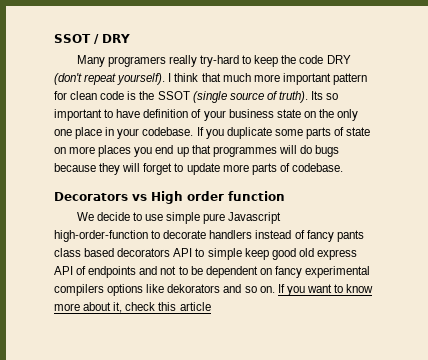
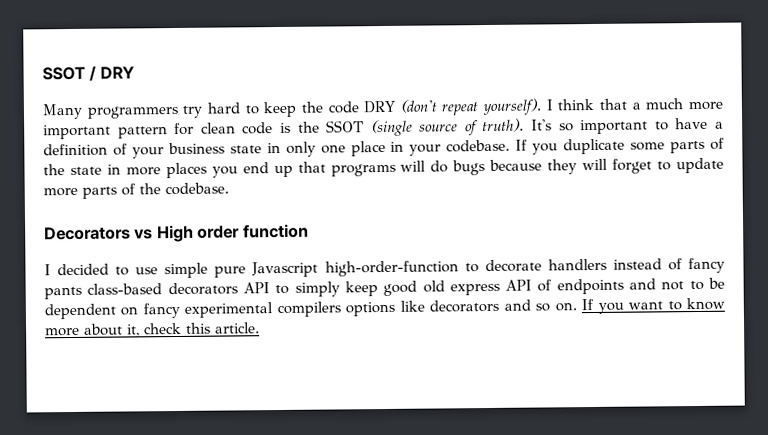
- Many programers really try-hard to keep the code DRY (don't repeat yourself).
+ Many programmers try hard to keep the code DRY (don't repeat yourself).
- I think that much more important pattern for clean code is the SSOT (single source of truth).
+ I think that a much more important pattern for clean code is the SSOT (single source of truth).
- Its so important to have definition of your business state on the only one place in your codebase.
+ It's so important to have a definition of your business state in only one place in your codebase.
- If you duplicate some parts of state on more places you end up that programmes will do bugs because they will forget to update more parts of codebase.
+ If you duplicate some parts of the state in more places you end up that programs will do bugs because they will forget to update more parts of the codebase.
- We decide to use simple pure Javascript high-order-function to decorate handlers instead of fancy pants class based decorators API to simple keep good old express API of endpoints and not to be dependent on fancy experimental compilers options like dekorators and so on.
+ I decided to use simple pure Javascript high-order-function to decorate handlers instead of fancy pants class-based decorators API to simply keep good old express API of endpoints and not to be dependent on fancy experimental compilers options like decorators and so on.
- If you want to know more about it, check this article
+ If you want to know more about it, check this article.

